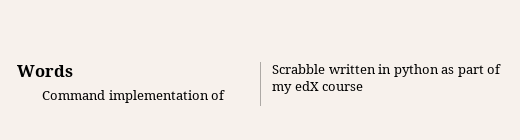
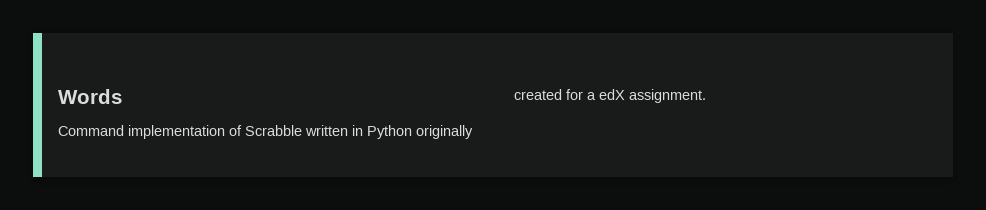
- Command implementation of Scrabble written in python as part of my edX course
+ Command implementation of Scrabble written in Python originally created for a edX assignment.

